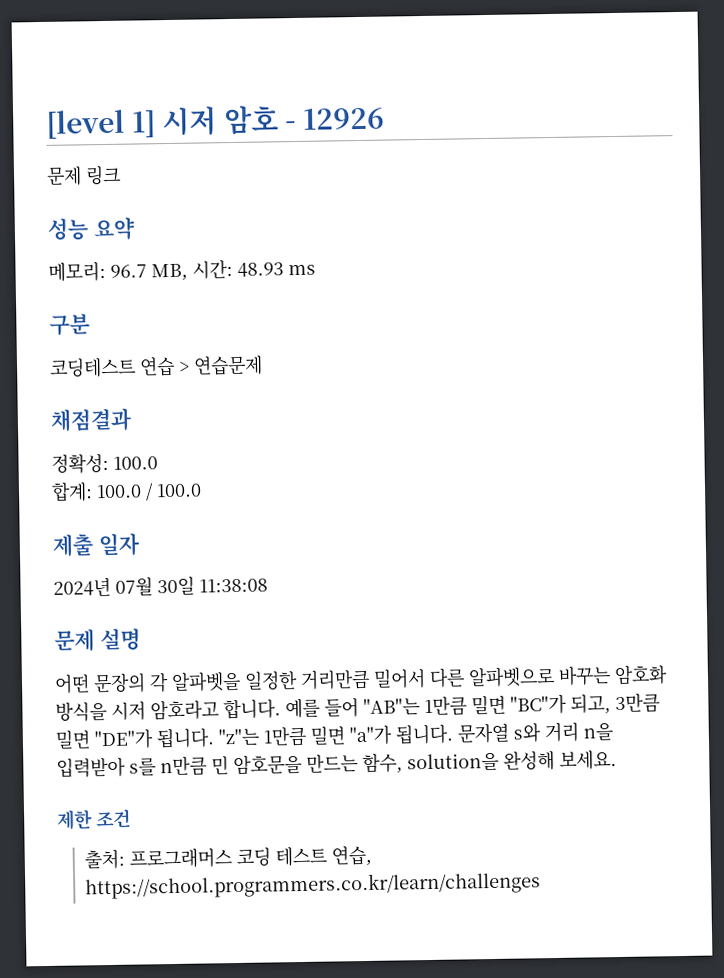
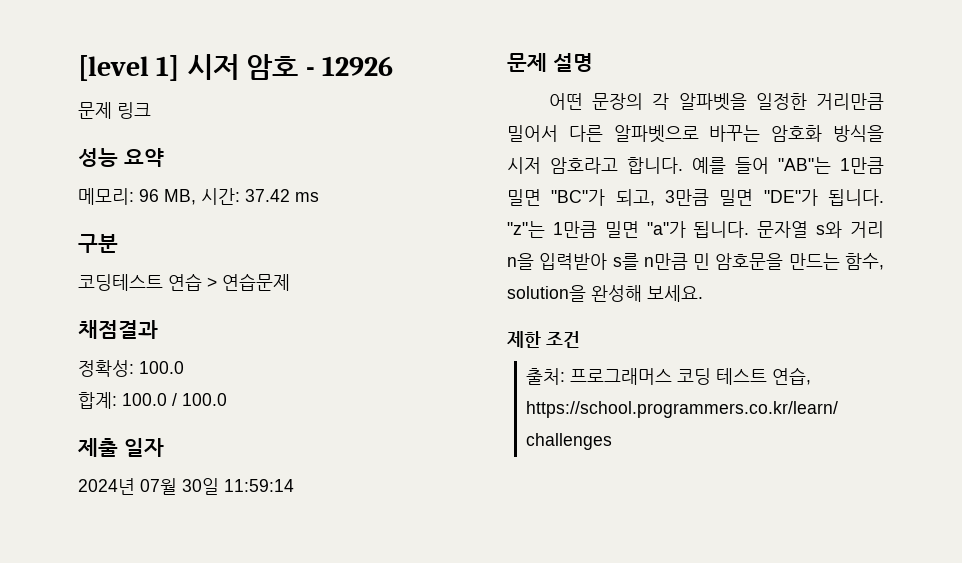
- 메모리: 96.7 MB, 시간: 48.93 ms
+ 메모리: 96 MB, 시간: 37.42 ms
- 2024년 07월 30일 11:38:08
+ 2024년 07월 30일 11:59:14

